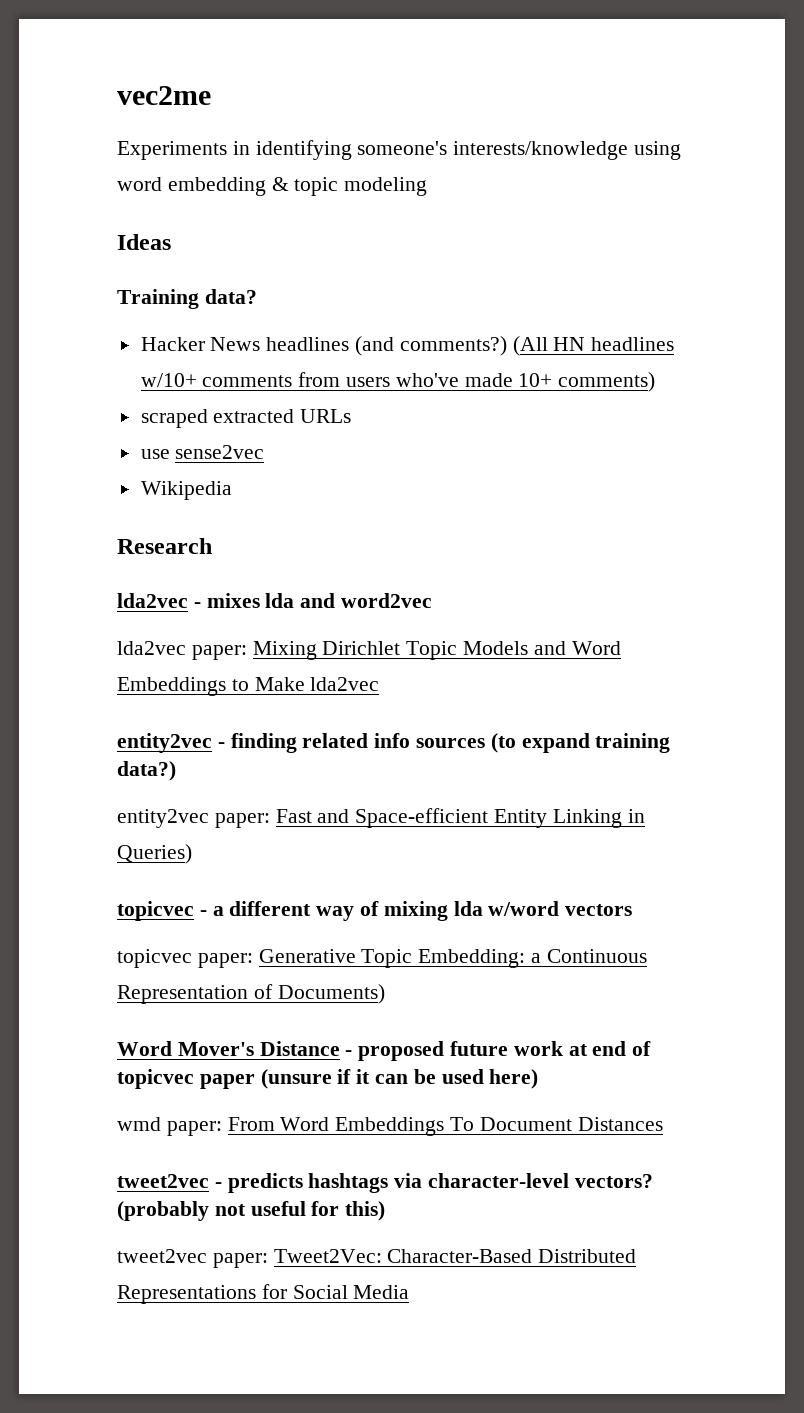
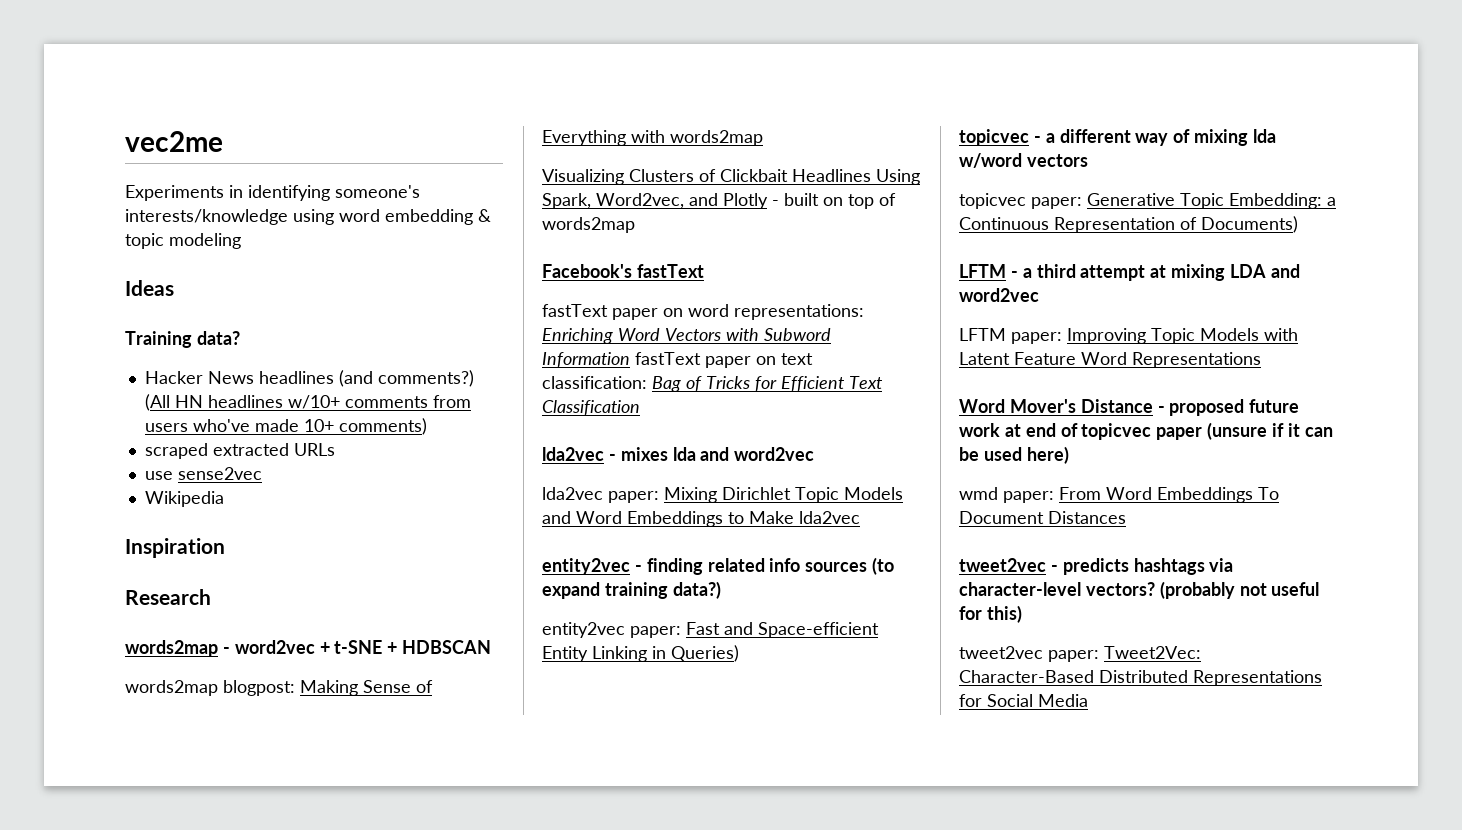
+ Inspiration
+ words2map - word2vec + t-SNE + HDBSCAN
+ words2map blogpost: Making Sense of Everything with words2map
+ Visualizing Clusters of Clickbait Headlines Using Spark, Word2vec, and Plotly - built on top of words2map
+ Facebook's fastText
+ fastText paper on word representations: Enriching Word Vectors with Subword Information fastText paper on text classification: Bag of Tricks for Efficient Text Classification
+ LFTM - a third attempt at mixing LDA and word2vec
+ LFTM paper: Improving Topic Models with Latent Feature Word Representations

